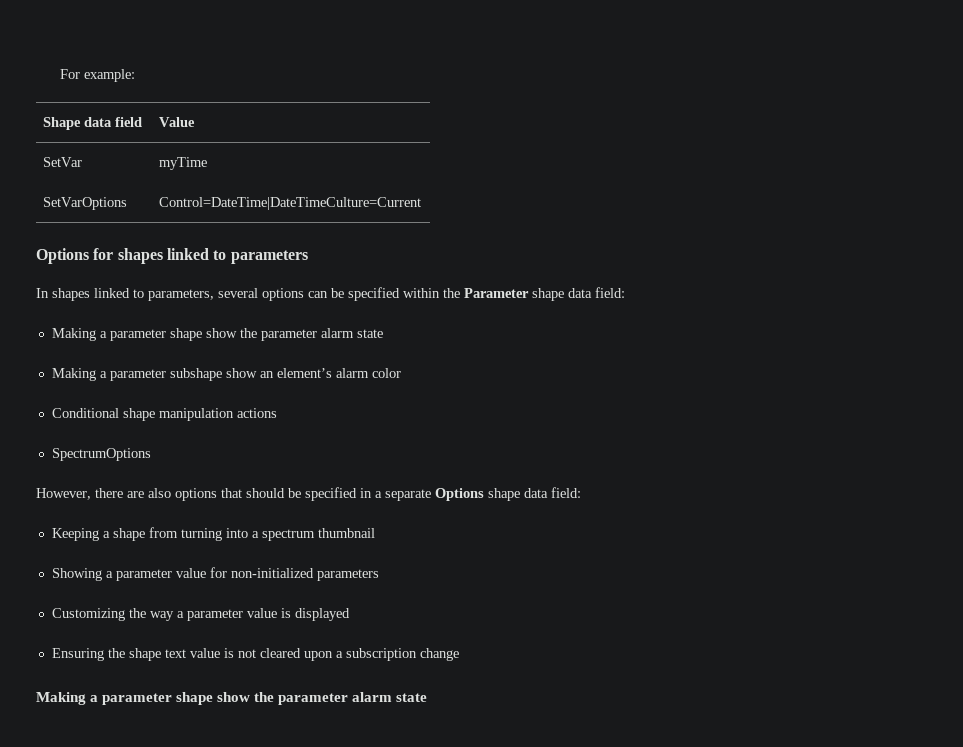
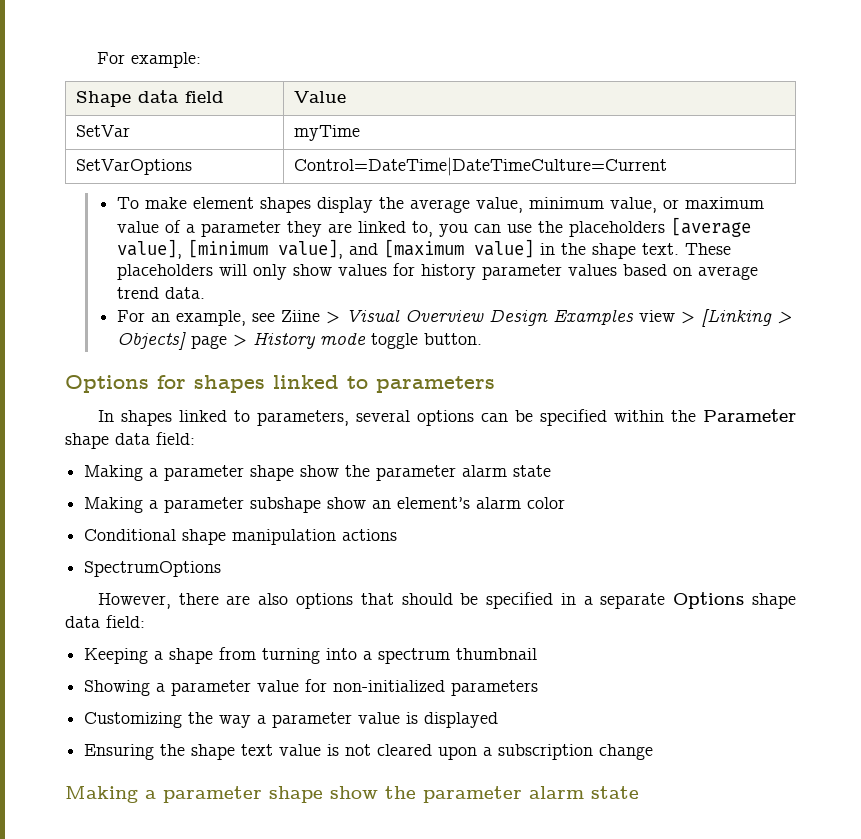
+ To make element shapes display the average value, minimum value, or maximum value of a parameter they are linked to, you can use the placeholders [average value], [minimum value], and [maximum value] in the shape text. These placeholders will only show values for history parameter values based on average trend data.
+ For an example, see Ziine > Visual Overview Design Examples view > [Linking > Objects] page > History mode toggle button.

